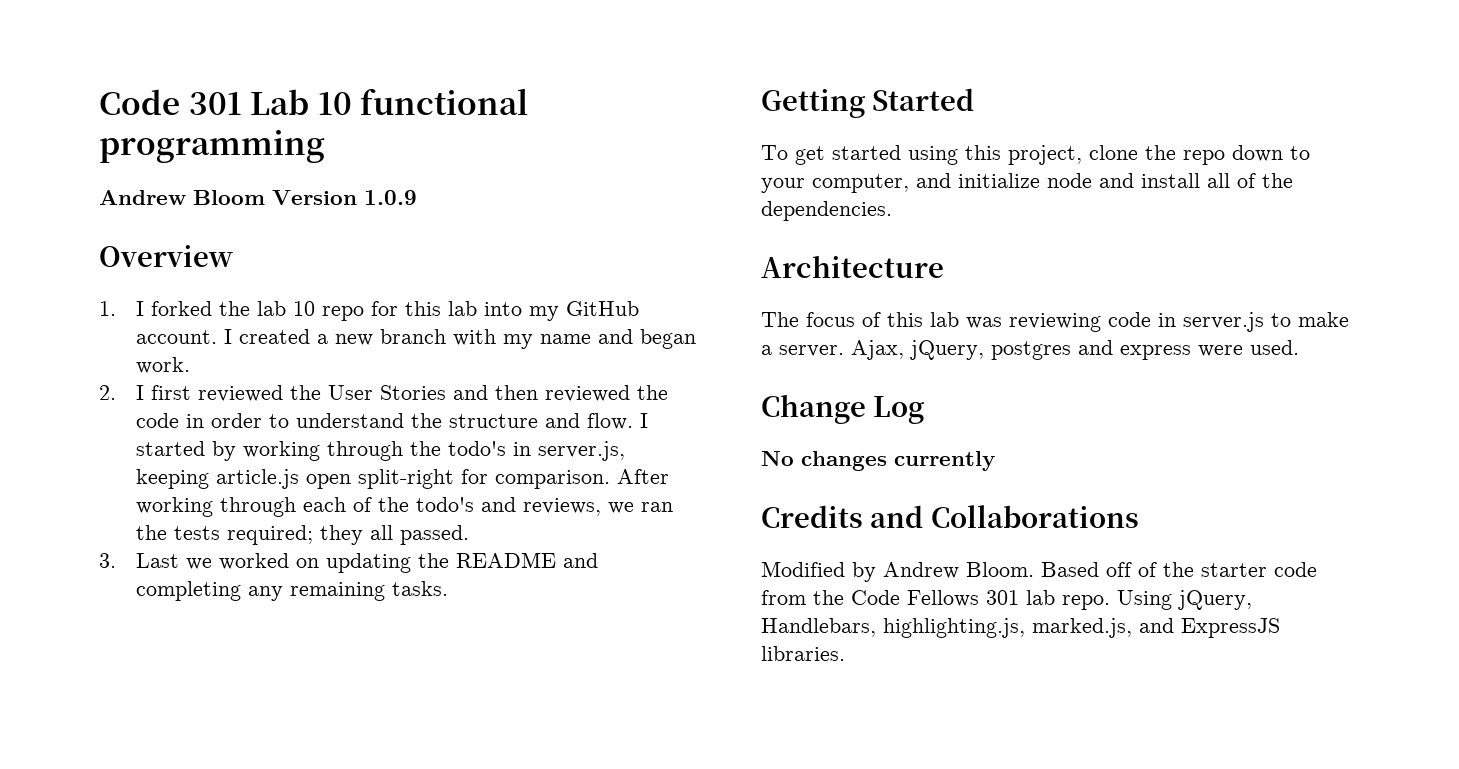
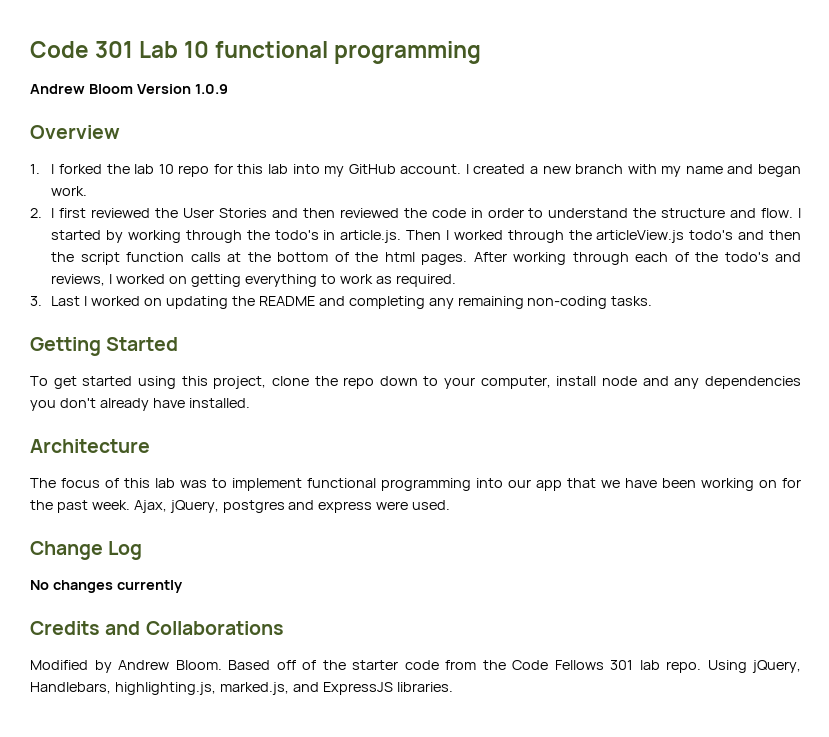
- I started by working through the todo's in server.js, keeping article.js open split-right for comparison.
+ I started by working through the todo's in article.js. Then I worked through the articleView.js todo's and then the script function calls at the bottom of the html pages.
- After working through each of the todo's and reviews, we ran the tests required; they all passed.
+ After working through each of the todo's and reviews, I worked on getting everything to work as required.
- 3. Last we worked on updating the README and completing any remaining tasks.
+ 3. Last I worked on updating the README and completing any remaining non-coding tasks.
- To get started using this project, clone the repo down to your computer, and initialize node and install all of the dependencies.
+ To get started using this project, clone the repo down to your computer, install node and any dependencies you don't already have installed.
- The focus of this lab was reviewing code in server.js to make a server.
+ The focus of this lab was to implement functional programming into our app that we have been working on for the past week.

